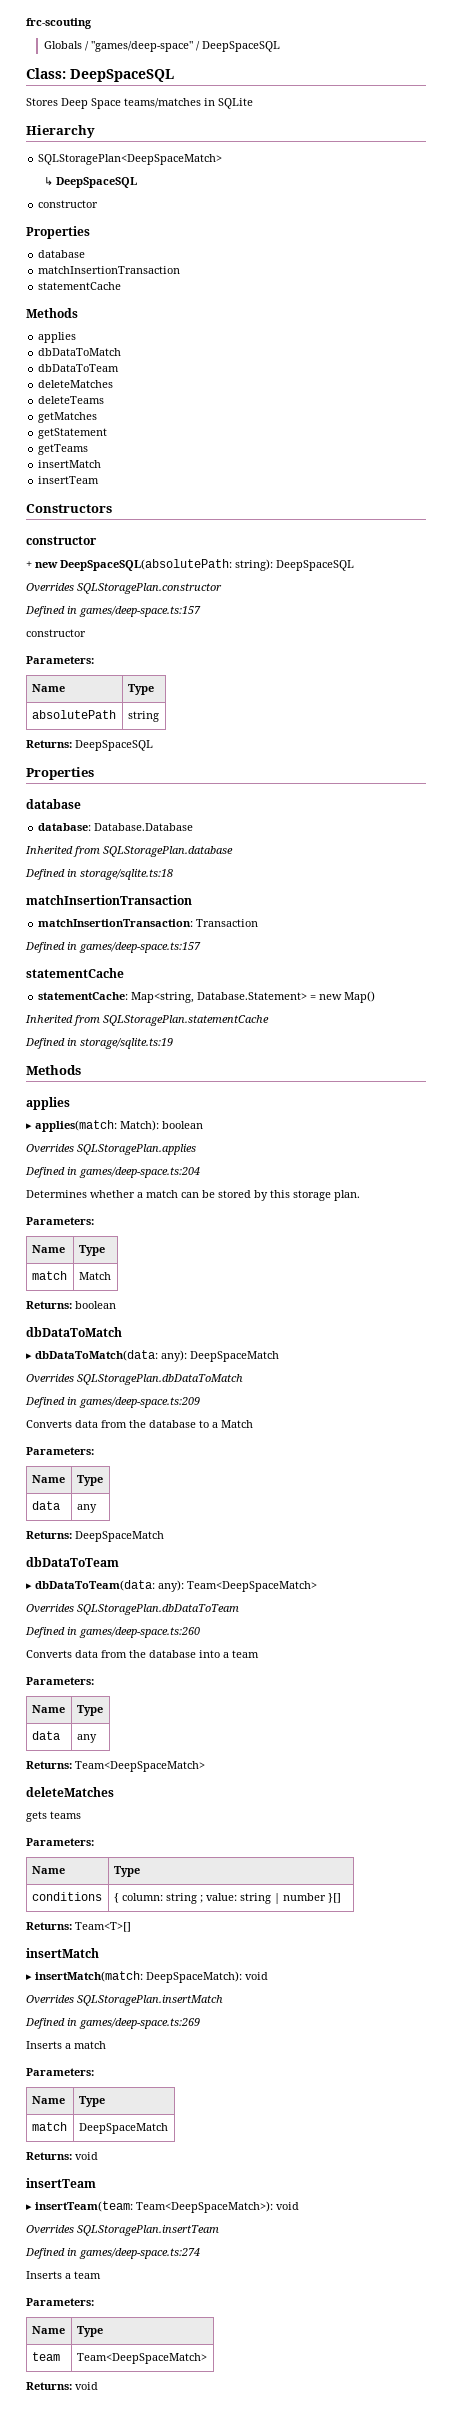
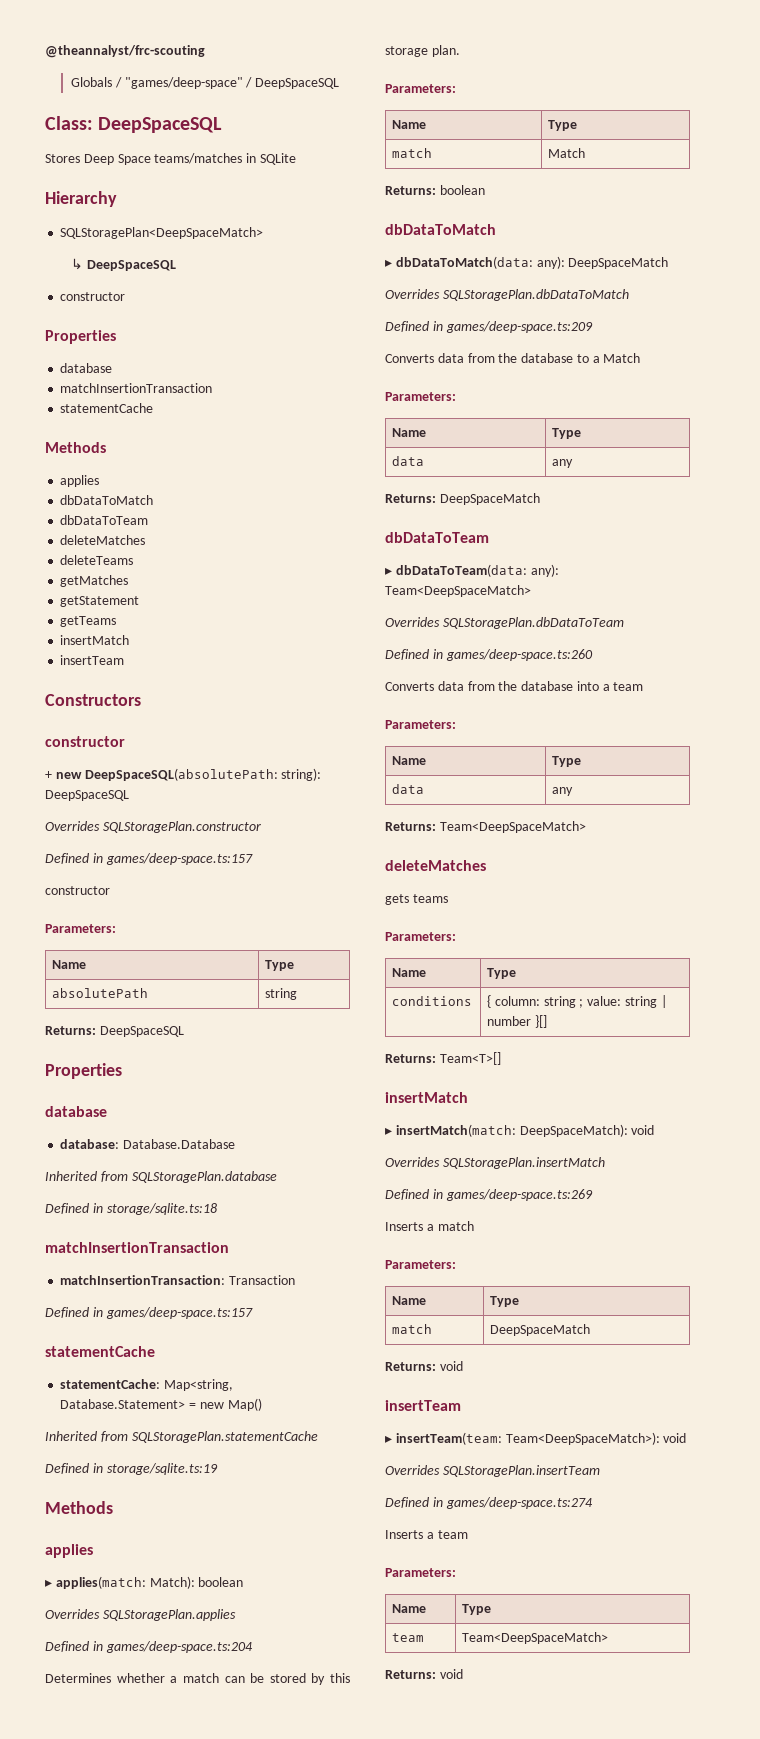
- frc-scouting
+ @theannalyst/frc-scouting

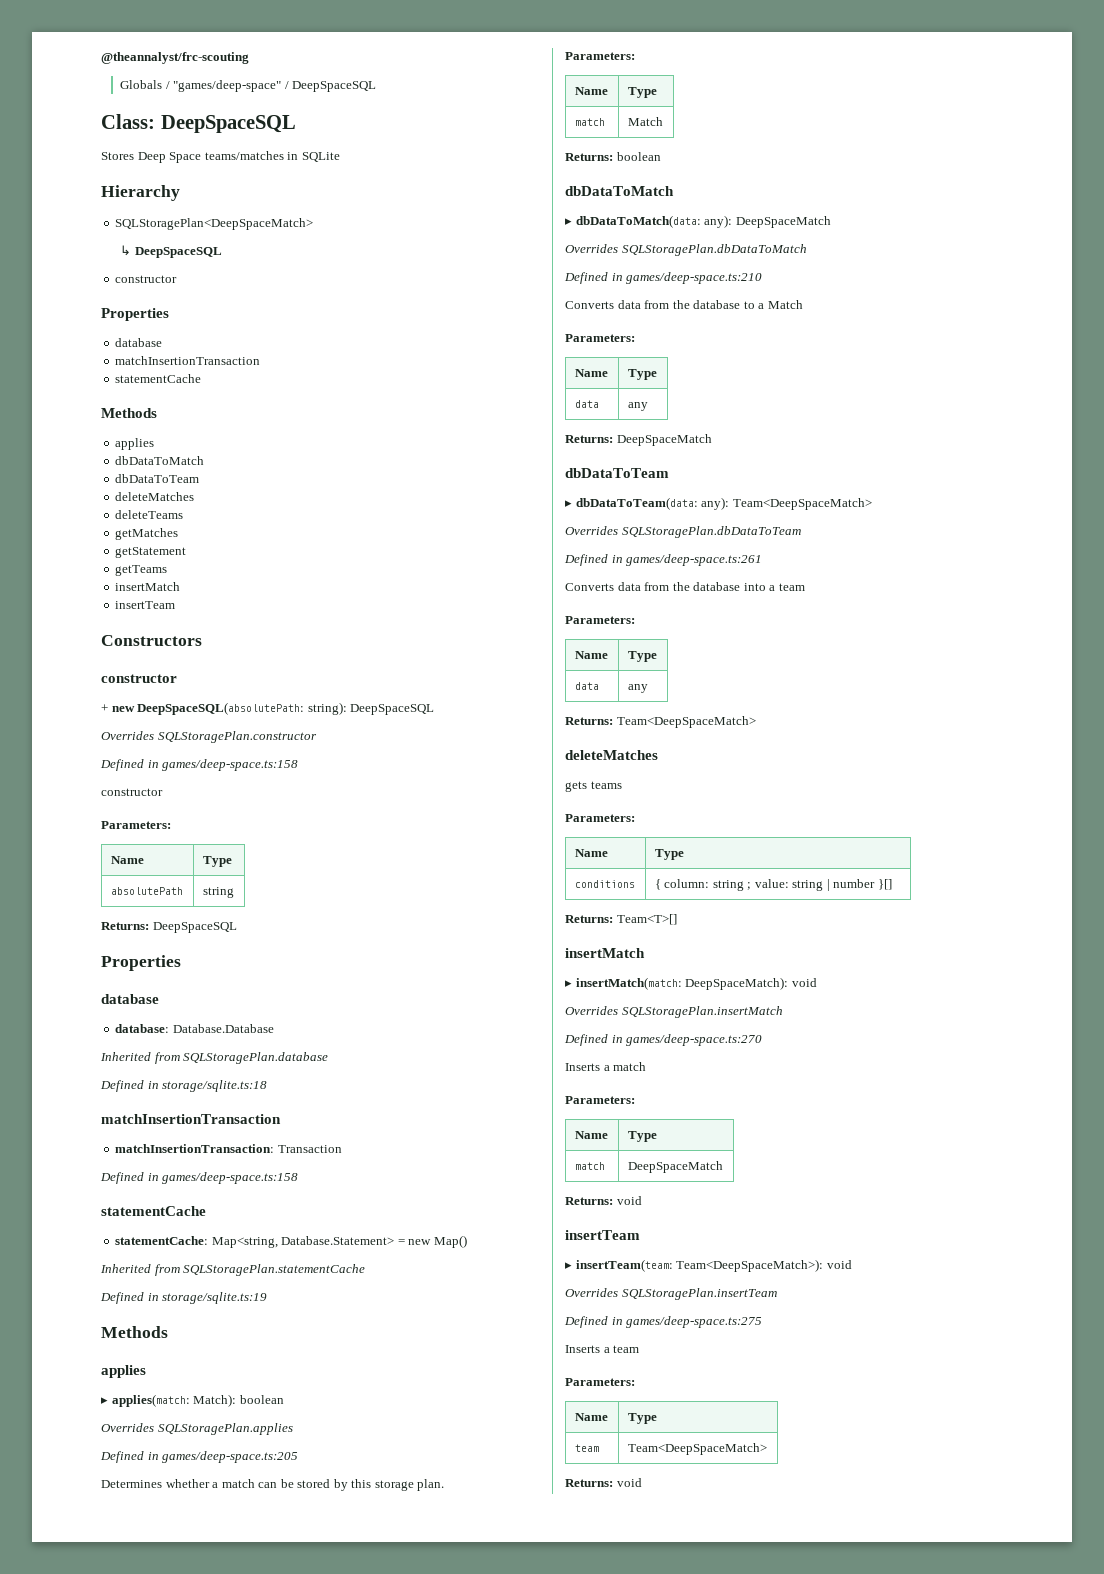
  Overrides SQLStoragePlan.constructor
- Defined in games/deep-space.ts:157
+ Defined in games/deep-space.ts:158
  matchInsertionTransaction: Transaction
- Defined in games/deep-space.ts:157
+ Defined in games/deep-space.ts:158
- Defined in games/deep-space.ts:204
+ Defined in games/deep-space.ts:205
- Defined in games/deep-space.ts:209
+ Defined in games/deep-space.ts:210
- Defined in games/deep-space.ts:260
+ Defined in games/deep-space.ts:261
- Defined in games/deep-space.ts:269
+ Defined in games/deep-space.ts:270
- Defined in games/deep-space.ts:274
+ Defined in games/deep-space.ts:275

